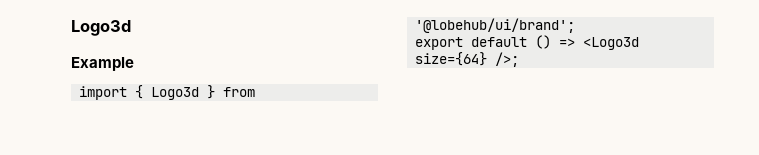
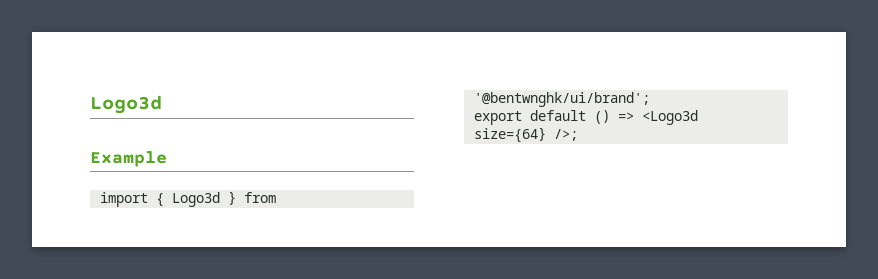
- import { Logo3d } from '@lobehub/ui/brand';
+ import { Logo3d } from '@bentwnghk/ui/brand';

